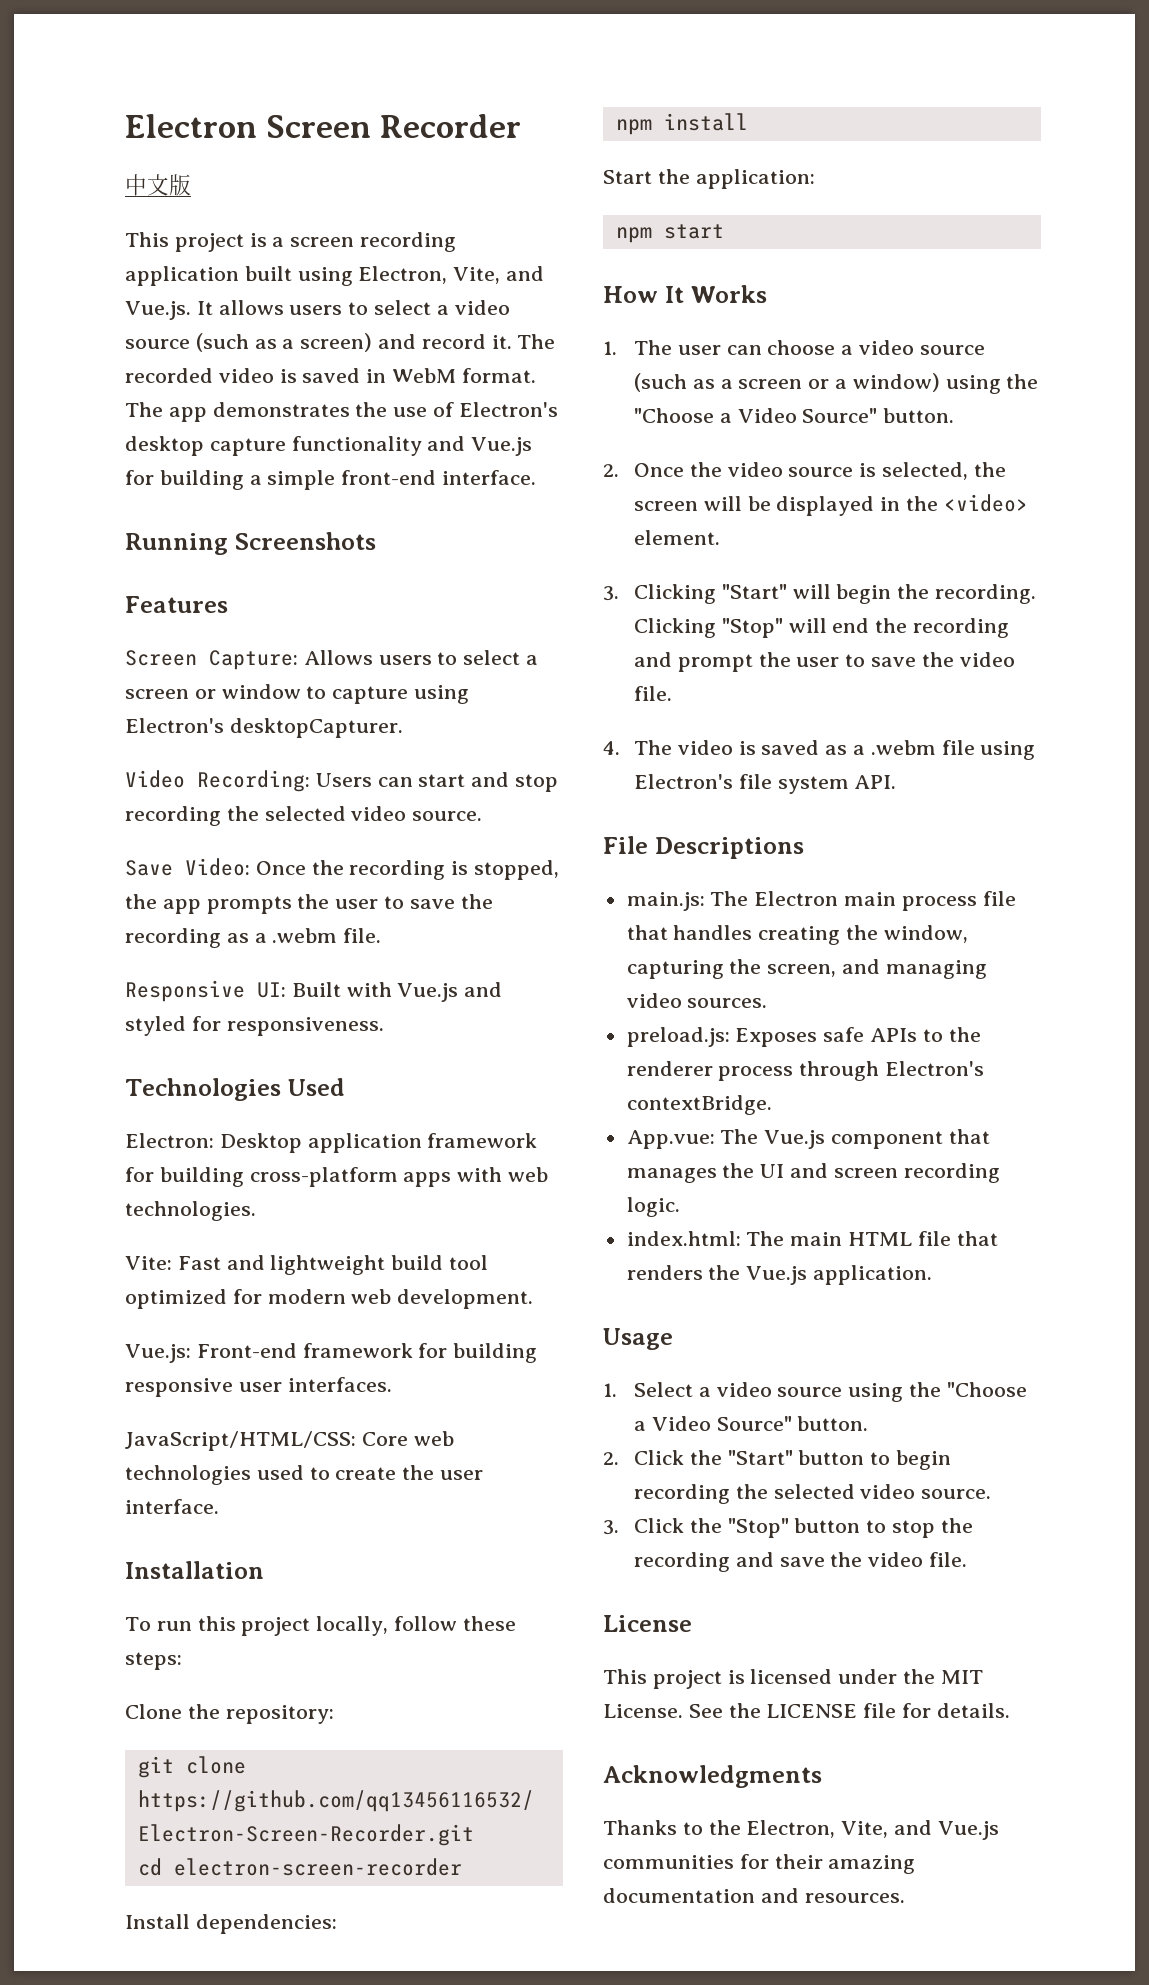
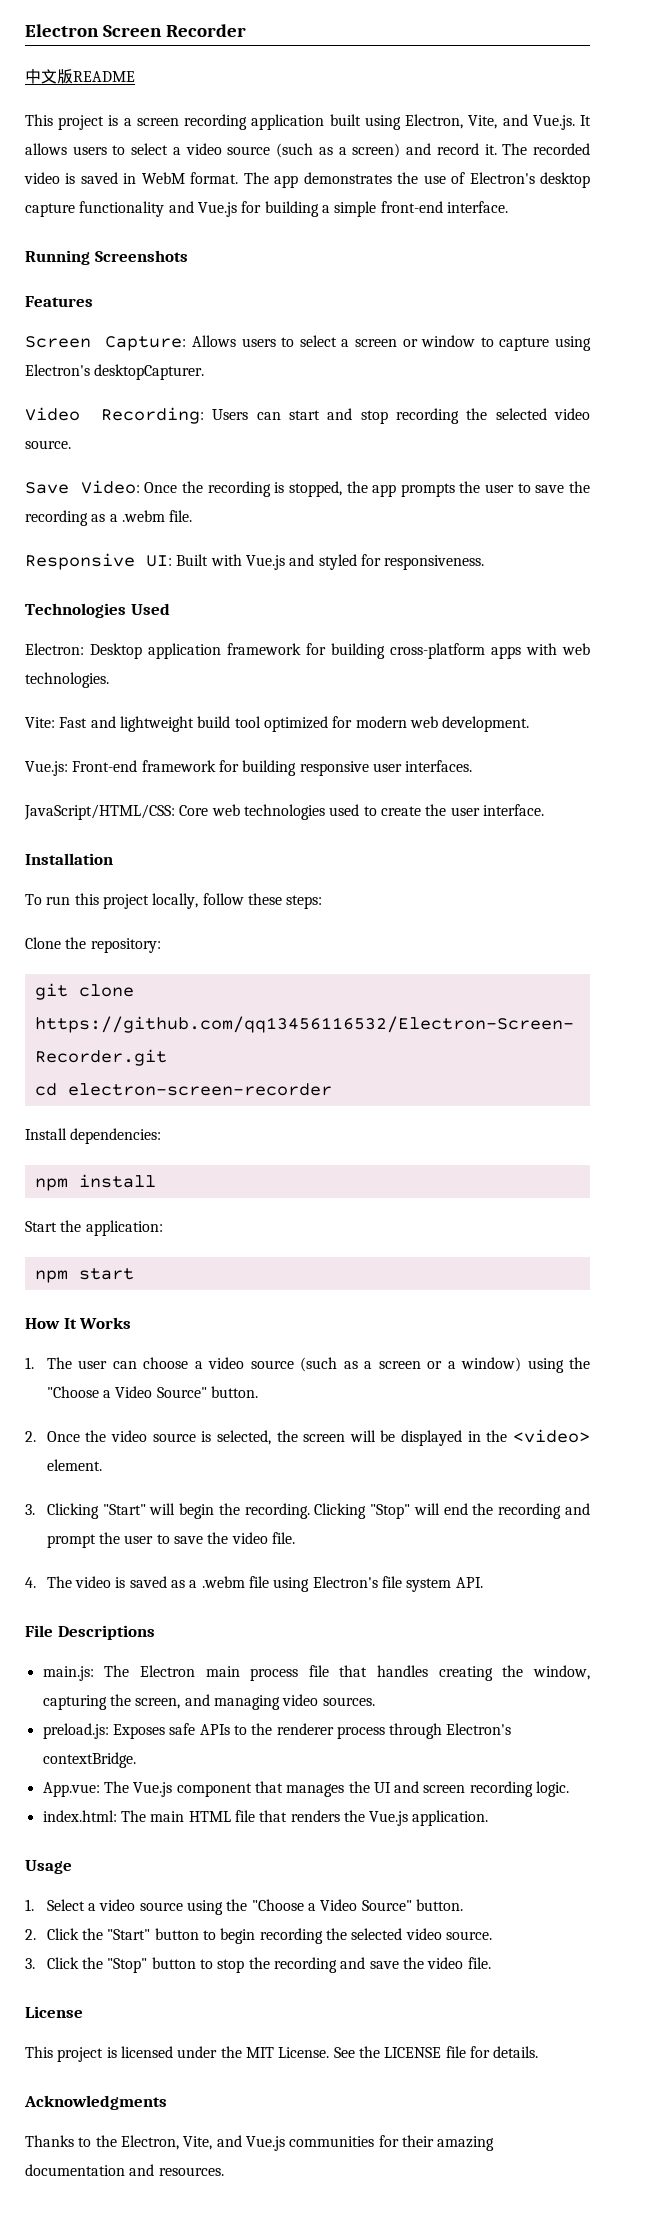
- 中文版
+ 中文版README

